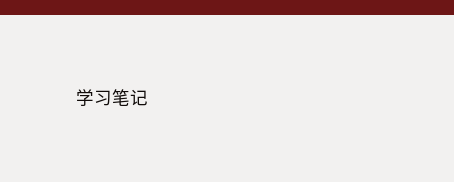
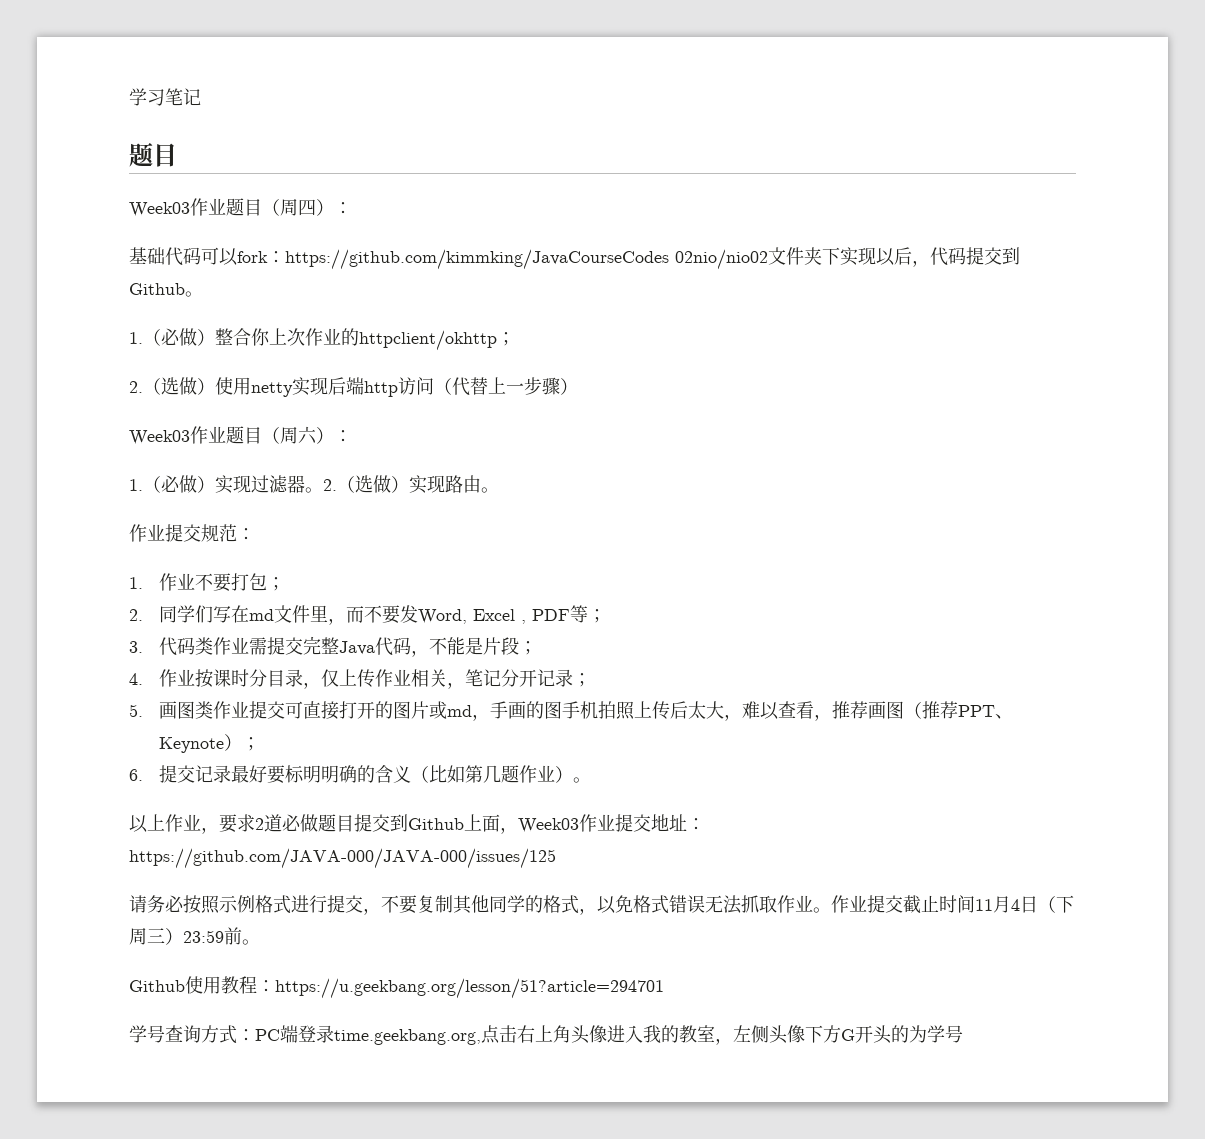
  学习笔记
+ 题目
+ Week03作业题目（周四）：
+ 基础代码可以fork：https://github.com/kimmking/JavaCourseCodes 02nio/nio02文件夹下实现以后，代码提交到Github。
+ 1.（必做）整合你上次作业的httpclient/okhttp；
+ 2.（选做）使用netty实现后端http访问（代替上一步骤）
+ Week03作业题目（周六）：
+ 1.（必做）实现过滤器。2.（选做）实现路由。
+ 作业提交规范：
+ 1.作业不要打包；
+ 2.同学们写在md文件里，而不要发Word, Excel , PDF等；
+ 3.代码类作业需提交完整Java代码，不能是片段；
+ 4.作业按课时分目录，仅上传作业相关，笔记分开记录；
+ 5.画图类作业提交可直接打开的图片或md，手画的图手机拍照上传后太大，难以查看，推荐画图（推荐PPT、Keynote）；
+ 6.提交记录最好要标明明确的含义（比如第几题作业）。
+ 以上作业，要求2道必做题目提交到Github上面，Week03作业提交地址：https://github.com/JAVA-000/JAVA-000/issues/125
+ 请务必按照示例格式进行提交，不要复制其他同学的格式，以免格式错误无法抓取作业。作业提交截止时间11月4日（下周三）23:59前。
+ Github使用教程：https://u.geekbang.org/lesson/51?article=294701
+ 学号查询方式：PC端登录time.geekbang.org,点击右上角头像进入我的教室，左侧头像下方G开头的为学号

